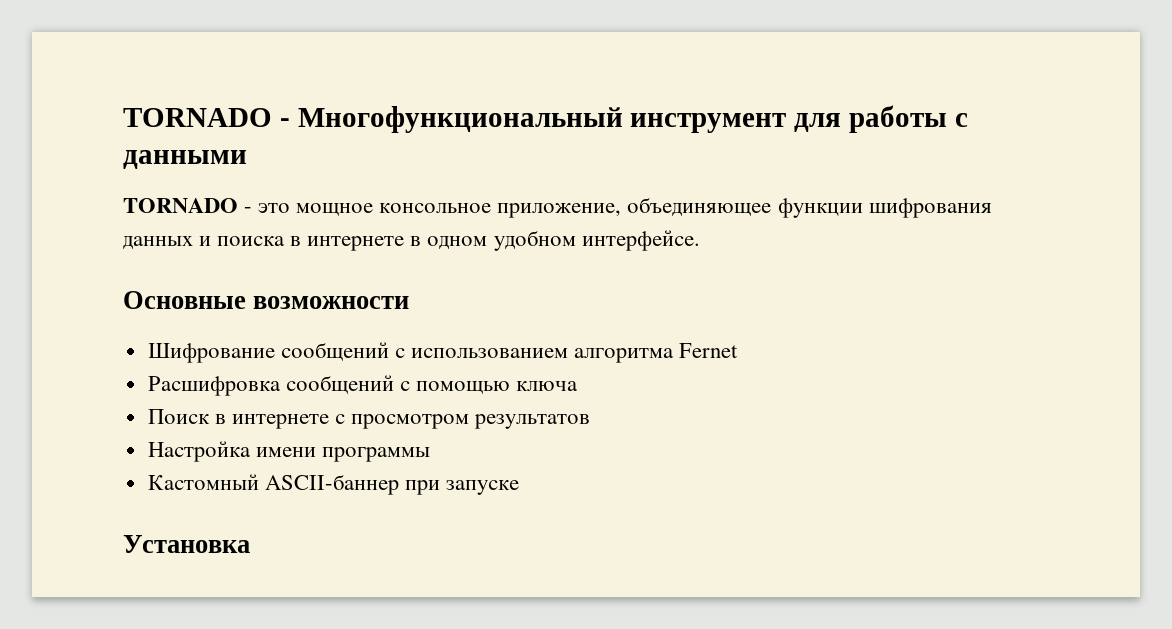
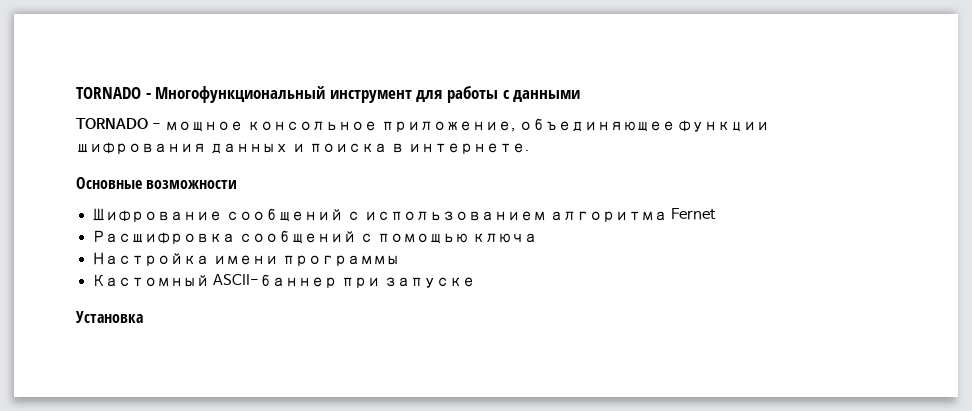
- TORNADO - это мощное консольное приложение, объединяющее функции шифрования данных и поиска в интернете в одном удобном интерфейсе.
+ TORNADO - мощное консольное приложение, объединяющее функции шифрования данных и поиска в интернете.
- Поиск в интернете с просмотром результатов

